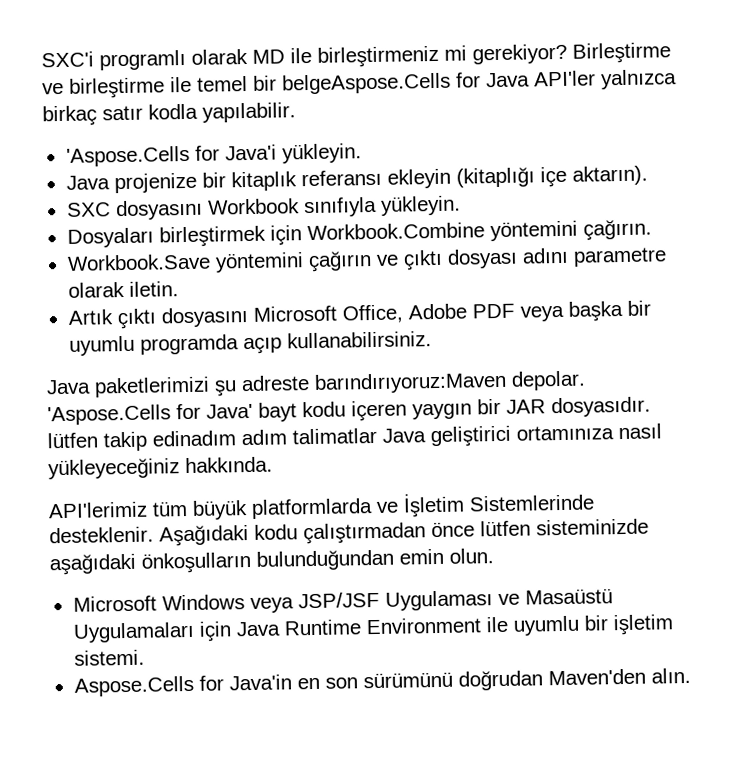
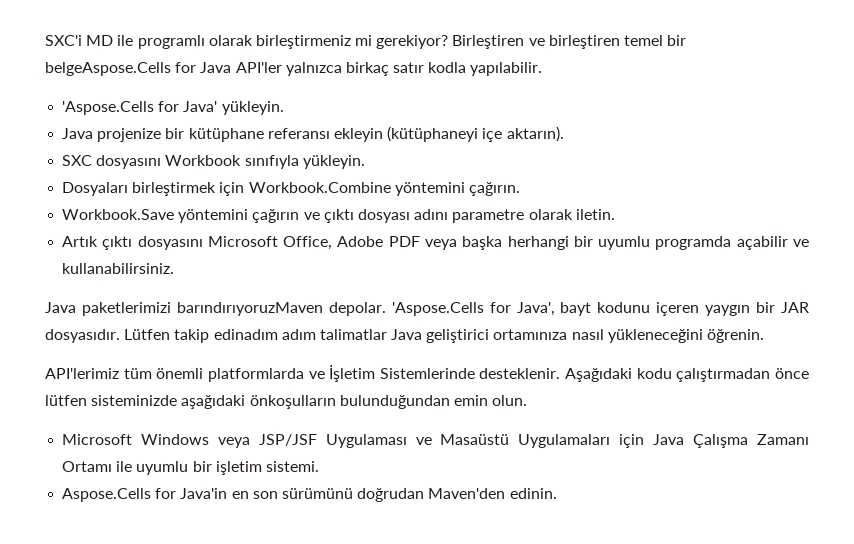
- SXC'i programlı olarak MD ile birleştirmeniz mi gerekiyor? Birleştirme ve birleştirme ile temel bir belgeAspose.Cells for Java API'ler yalnızca birkaç satır kodla yapılabilir.
+ SXC'i MD ile programlı olarak birleştirmeniz mi gerekiyor? Birleştiren ve birleştiren temel bir belgeAspose.Cells for Java API'ler yalnızca birkaç satır kodla yapılabilir.
- 'Aspose.Cells for Java'i yükleyin.
+ 'Aspose.Cells for Java' yükleyin.
- Java projenize bir kitaplık referansı ekleyin (kitaplığı içe aktarın).
+ Java projenize bir kütüphane referansı ekleyin (kütüphaneyi içe aktarın).
- Artık çıktı dosyasını Microsoft Office, Adobe PDF veya başka bir uyumlu programda açıp kullanabilirsiniz.
+ Artık çıktı dosyasını Microsoft Office, Adobe PDF veya başka herhangi bir uyumlu programda açabilir ve kullanabilirsiniz.
- Java paketlerimizi şu adreste barındırıyoruz:Maven depolar. 'Aspose.Cells for Java' bayt kodu içeren yaygın bir JAR dosyasıdır. lütfen takip edinadım adım talimatlar Java geliştirici ortamınıza nasıl yükleyeceğiniz hakkında.
+ Java paketlerimizi barındırıyoruzMaven depolar. 'Aspose.Cells for Java', bayt kodunu içeren yaygın bir JAR dosyasıdır. Lütfen takip edinadım adım talimatlar Java geliştirici ortamınıza nasıl yükleneceğini öğrenin.
- API'lerimiz tüm büyük platformlarda ve İşletim Sistemlerinde desteklenir.
+ API'lerimiz tüm önemli platformlarda ve İşletim Sistemlerinde desteklenir.
- Microsoft Windows veya JSP/JSF Uygulaması ve Masaüstü Uygulamaları için Java Runtime Environment ile uyumlu bir işletim sistemi.
+ Microsoft Windows veya JSP/JSF Uygulaması ve Masaüstü Uygulamaları için Java Çalışma Zamanı Ortamı ile uyumlu bir işletim sistemi.
- Aspose.Cells for Java'in en son sürümünü doğrudan Maven'den alın.
+ Aspose.Cells for Java'in en son sürümünü doğrudan Maven'den edinin.

